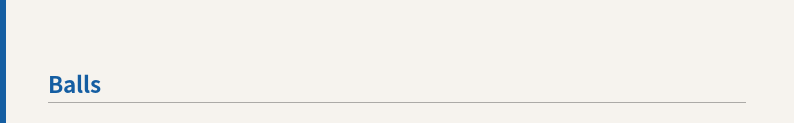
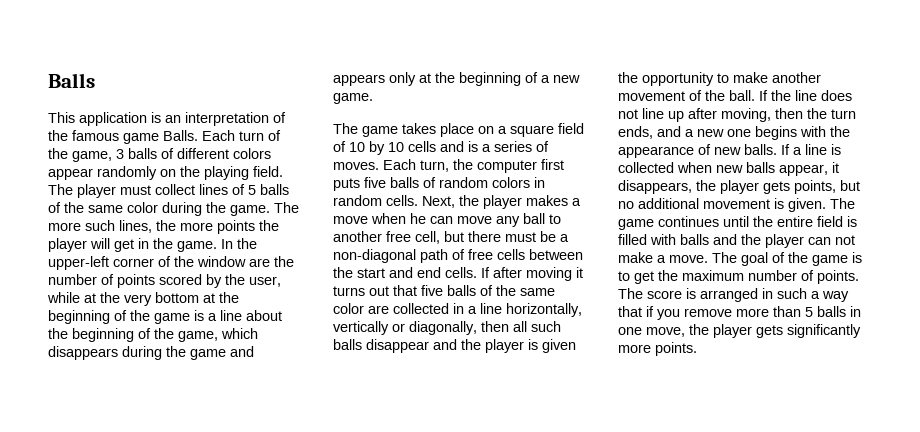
+ This application is an interpretation of the famous game Balls. Each turn of the game, 3 balls of different colors appear randomly on the playing field. The player must collect lines of 5 balls of the same color during the game. The more such lines, the more points the player will get in the game. In the upper-left corner of the window are the number of points scored by the user, while at the very bottom at the beginning of the game is a line about the beginning of the game, which disappears during the game and appears only at the beginning of a new game.
+ The game takes place on a square field of 10 by 10 cells and is a series of moves. Each turn, the computer first puts five balls of random colors in random cells. Next, the player makes a move when he can move any ball to another free cell, but there must be a non-diagonal path of free cells between the start and end cells. If after moving it turns out that five balls of the same color are collected in a line horizontally, vertically or diagonally, then all such balls disappear and the player is given the opportunity to make another movement of the ball. If the line does not line up after moving, then the turn ends, and a new one begins with the appearance of new balls. If a line is collected when new balls appear, it disappears, the player gets points, but no additional movement is given. The game continues until the entire field is filled with balls and the player can not make a move. The goal of the game is to get the maximum number of points. The score is arranged in such a way that if you remove more than 5 balls in one move, the player gets significantly more points.

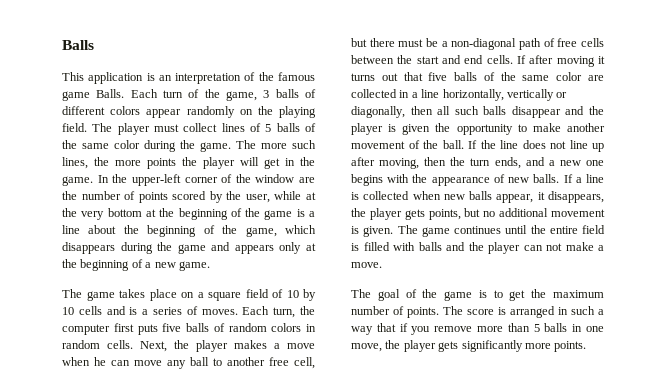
- The game continues until the entire field is filled with balls and the player can not make a move. The goal of the game is to get the maximum number of points.
+ The game continues until the entire field is filled with balls and the player can not make a move.
+ The goal of the game is to get the maximum number of points.

